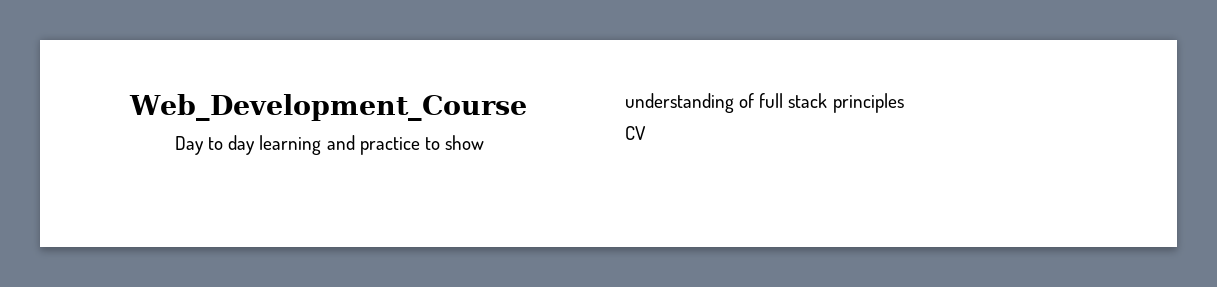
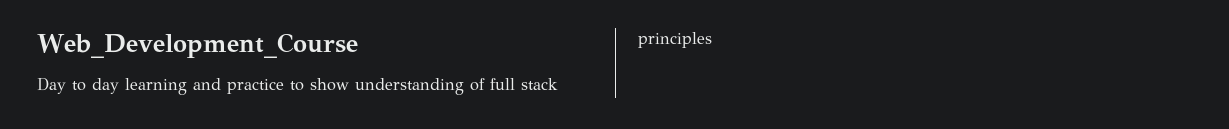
- CV

